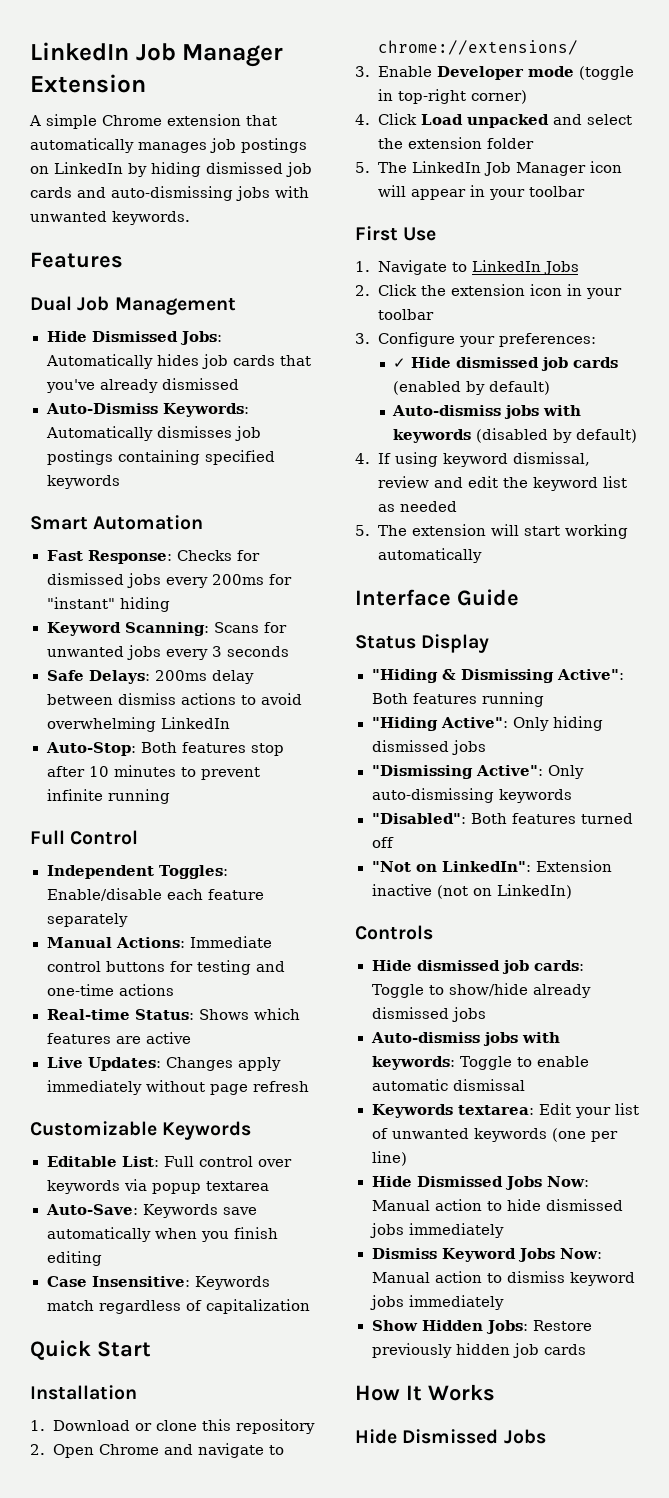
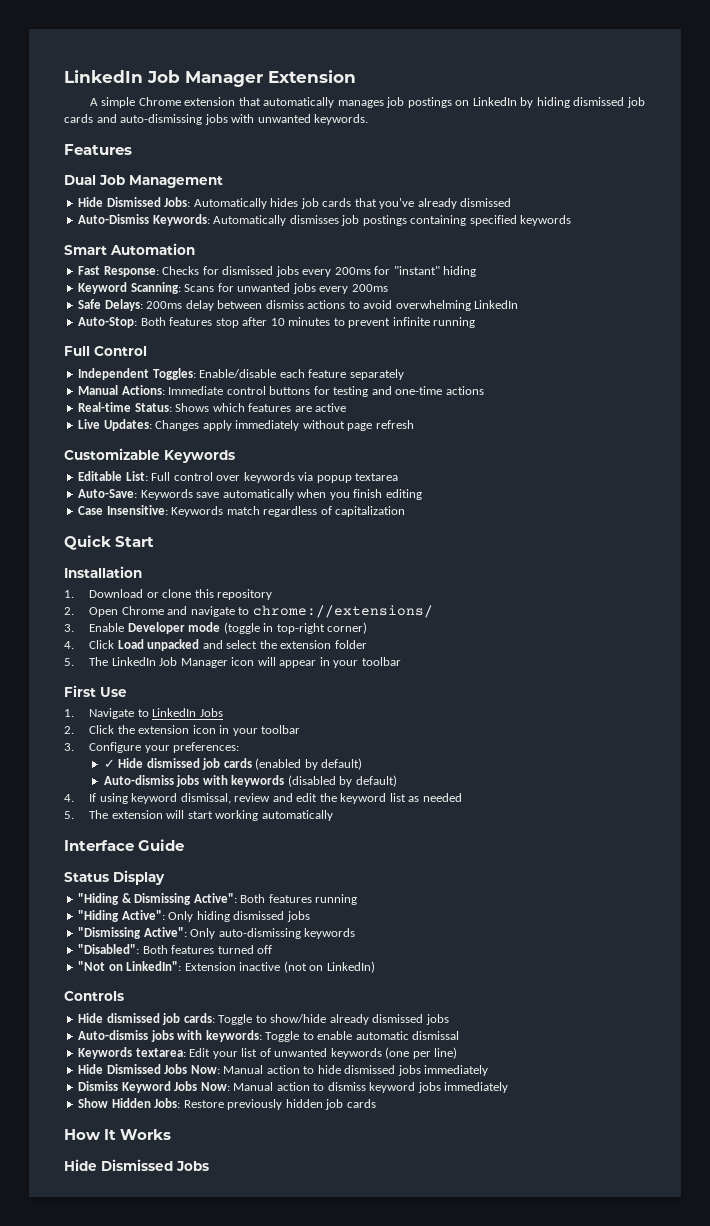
- Keyword Scanning: Scans for unwanted jobs every 3 seconds
+ Keyword Scanning: Scans for unwanted jobs every 200ms

